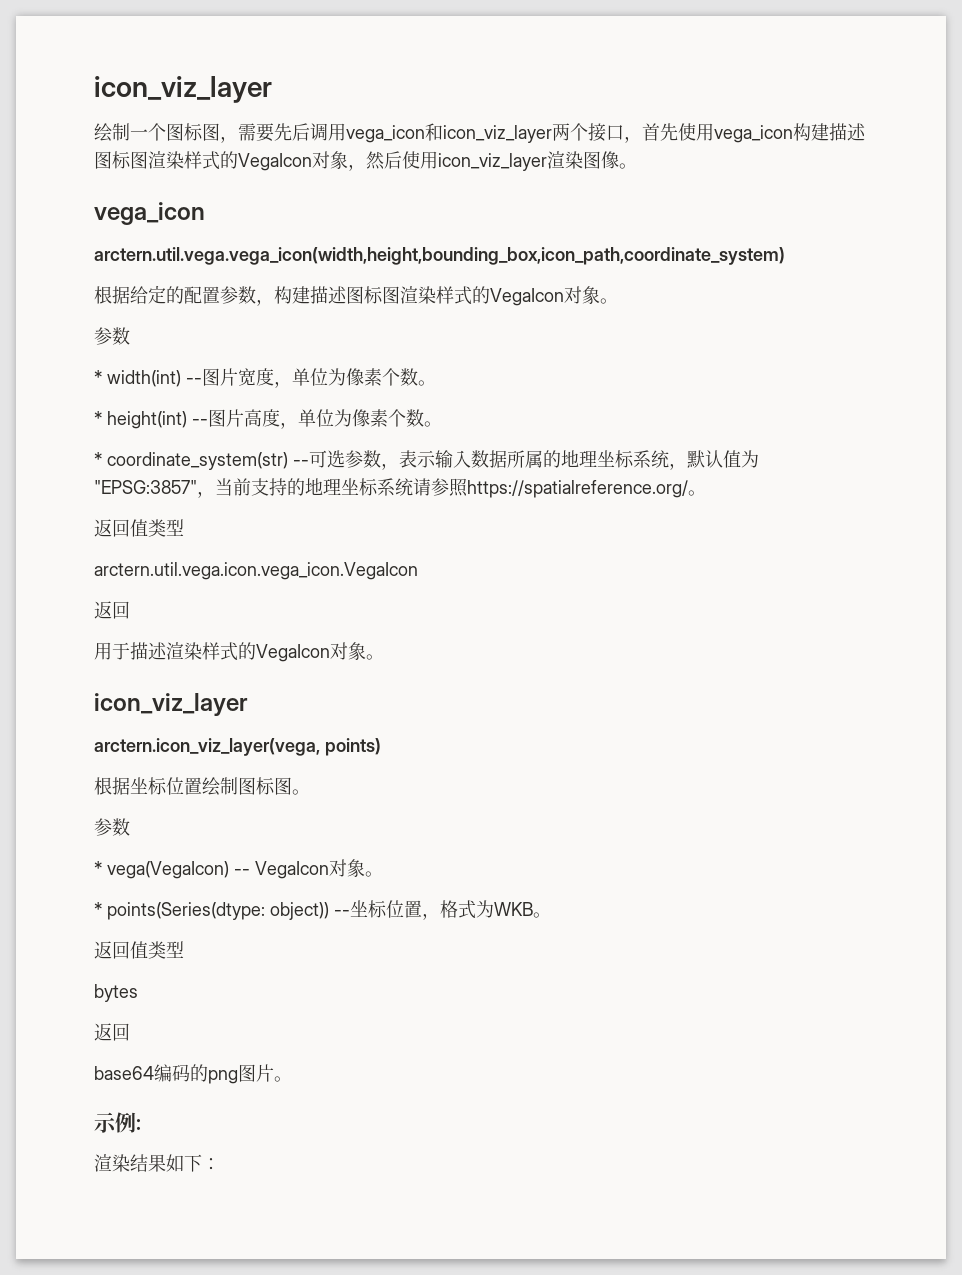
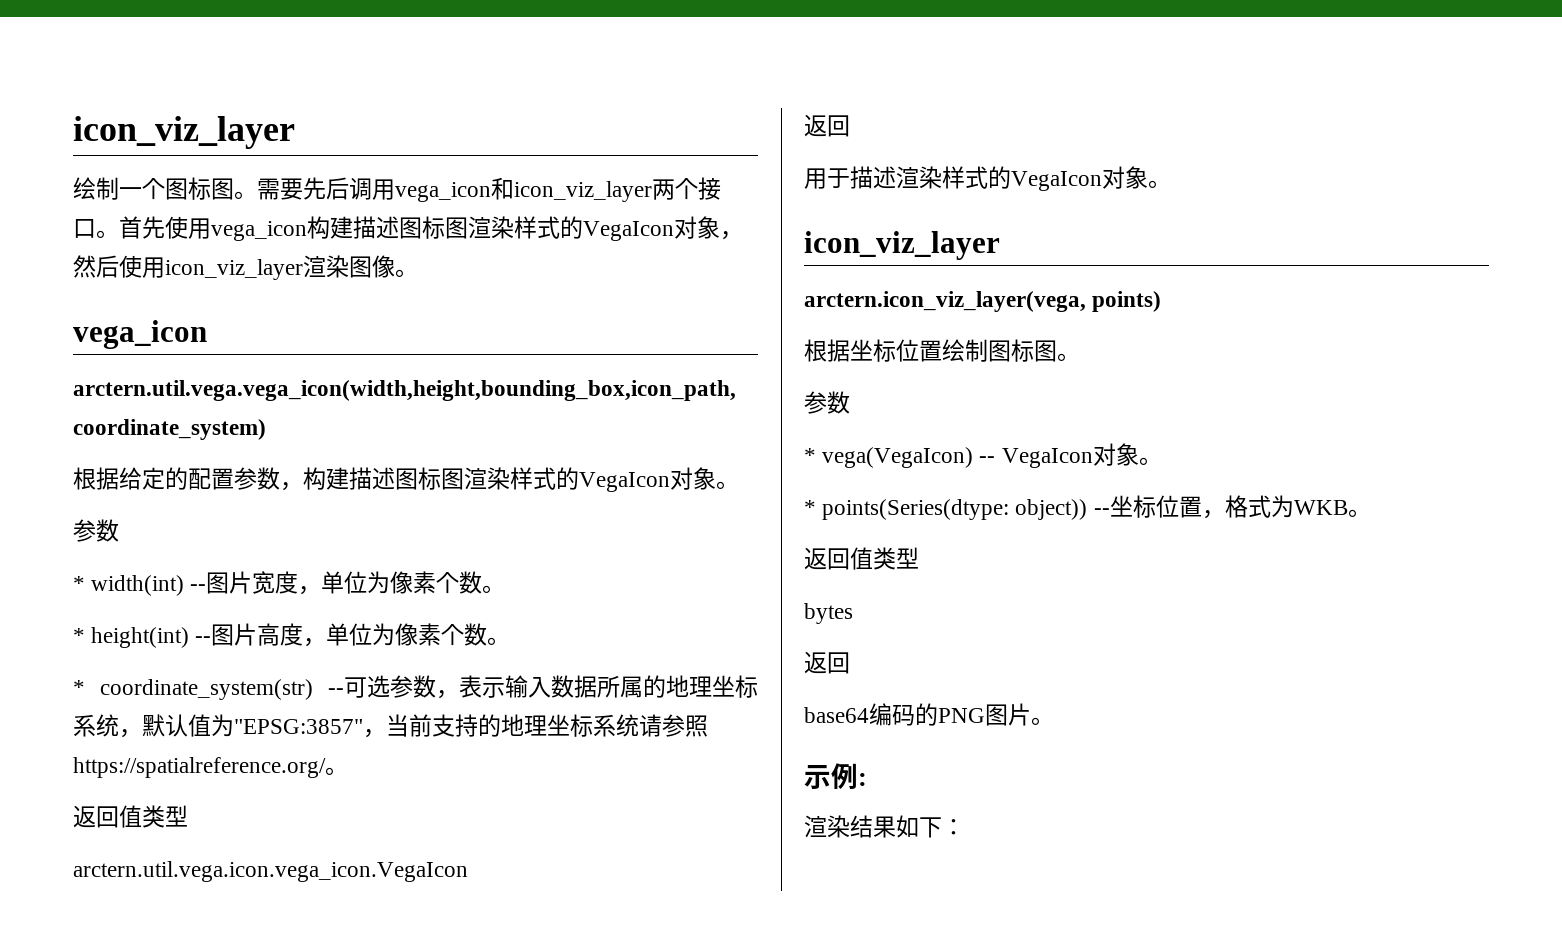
- 绘制一个图标图，需要先后调用vega_icon和icon_viz_layer两个接口，首先使用vega_icon构建描述图标图渲染样式的VegaIcon对象，然后使用icon_viz_layer渲染图像。
+ 绘制一个图标图。需要先后调用vega_icon和icon_viz_layer两个接口。首先使用vega_icon构建描述图标图渲染样式的VegaIcon对象，然后使用icon_viz_layer渲染图像。
- base64编码的png图片。
+ base64编码的PNG图片。

